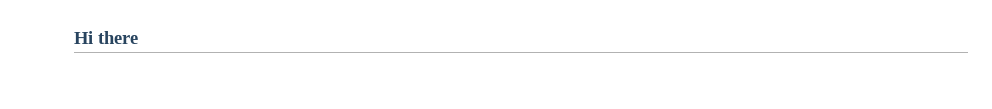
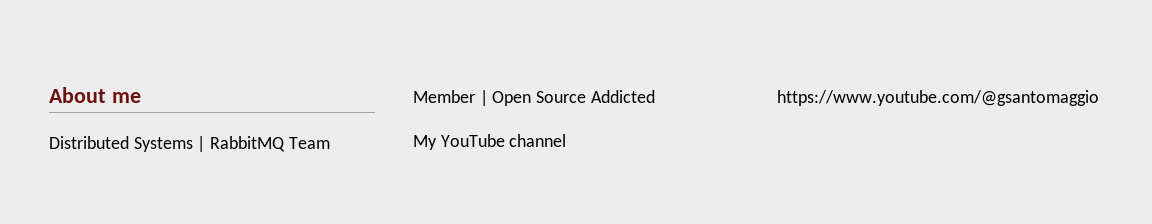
- Hi there
+ About me
+ Distributed Systems | RabbitMQ Team Member | Open Source Addicted
+ My YouTube channel https://www.youtube.com/@gsantomaggio

